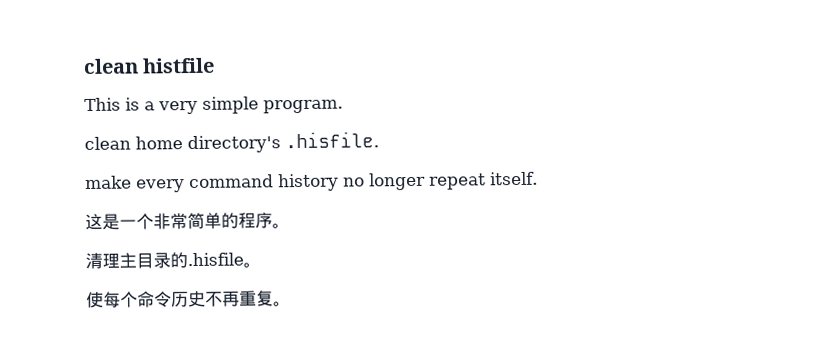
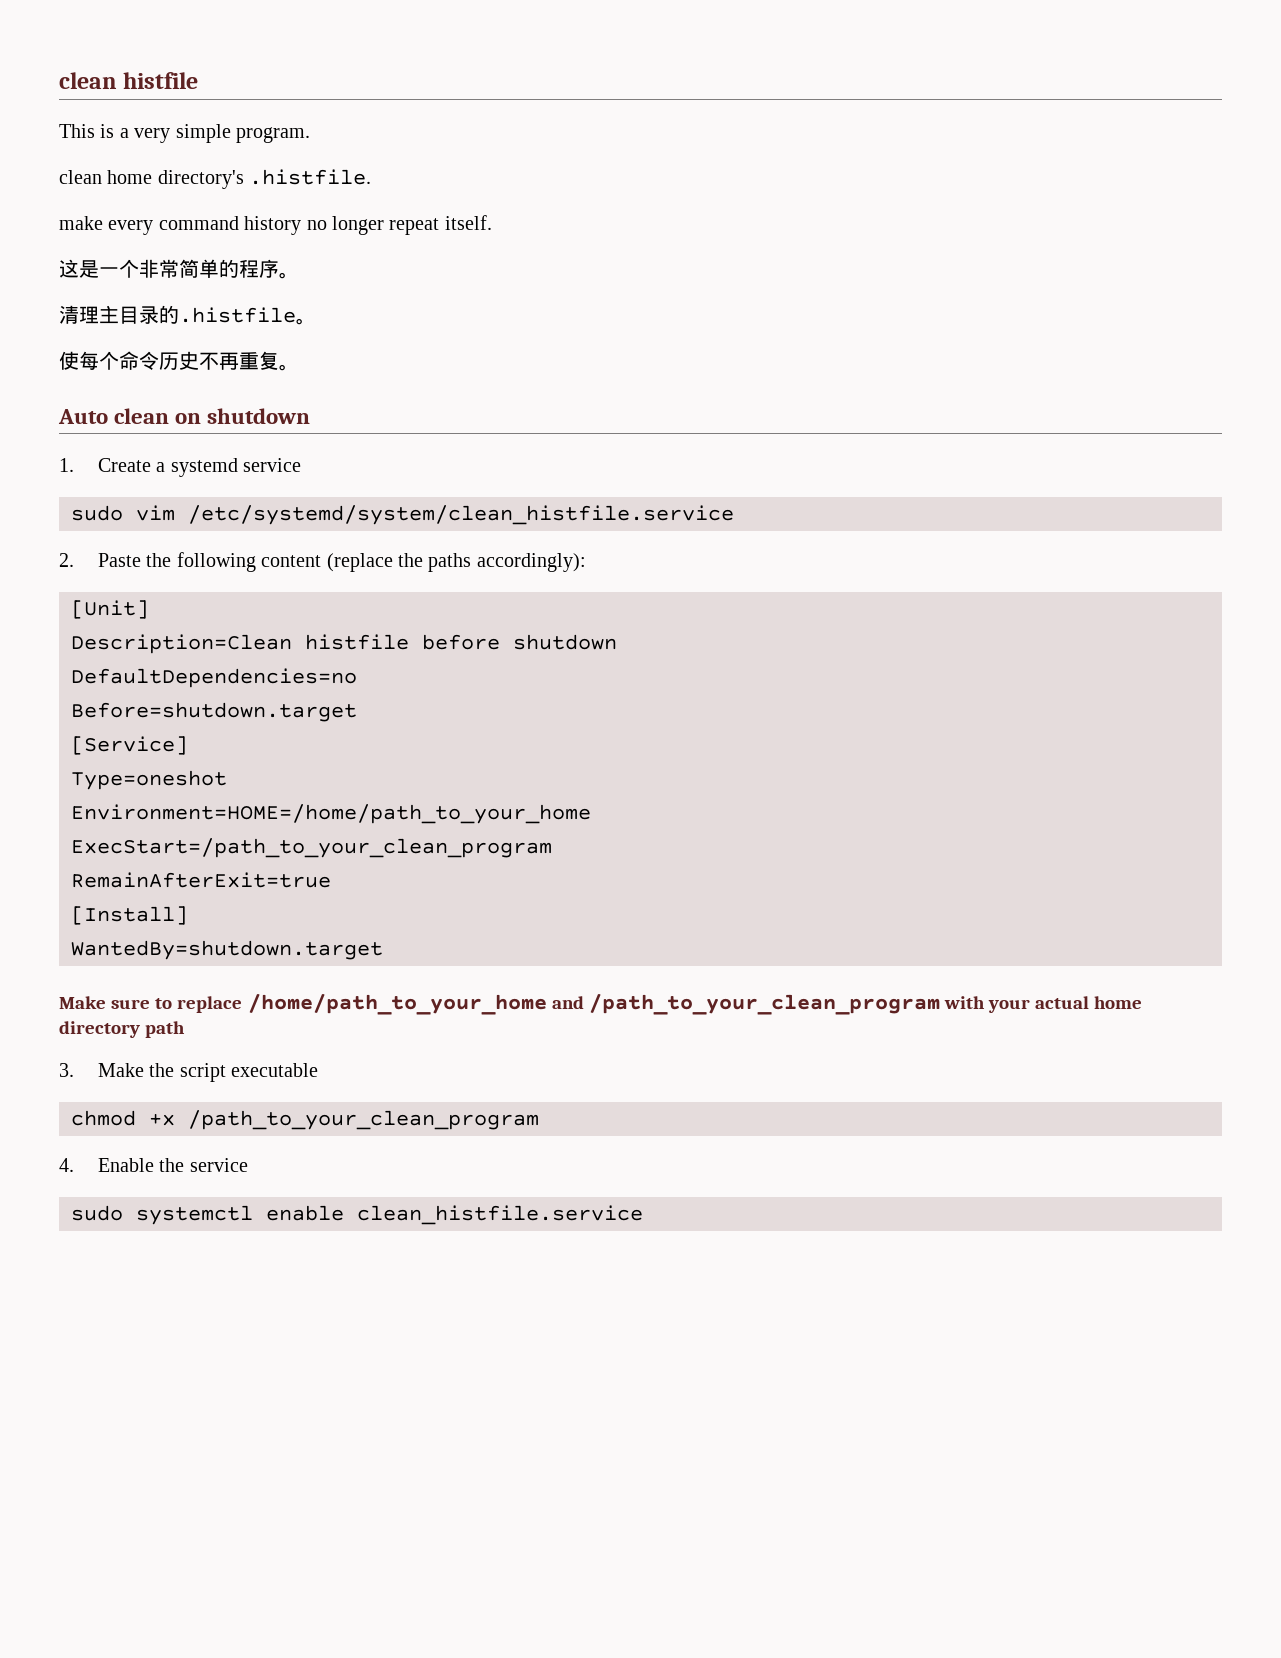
- clean home directory's .hisfile.
+ clean home directory's .histfile.
- 清理主目录的.hisfile。
+ 清理主目录的.histfile。
+ Auto clean on shutdown
+ 1. Create a systemd service
+ sudo vim /etc/systemd/system/clean_histfile.service
+ 2. Paste the following content (replace the paths accordingly):
+ [Unit]
+ Description=Clean histfile before shutdown
+ DefaultDependencies=no
+ Before=shutdown.target
+ [Service]
+ Type=oneshot
+ Environment=HOME=/home/path_to_your_home
+ ExecStart=/path_to_your_clean_program
+ RemainAfterExit=true
+ [Install]
+ WantedBy=shutdown.target
+ Make sure to replace /home/path_to_your_home and /path_to_your_clean_program with your actual home directory path
+ 3. Make the script executable
+ chmod +x /path_to_your_clean_program
+ 4. Enable the service
+ sudo systemctl enable clean_histfile.service

